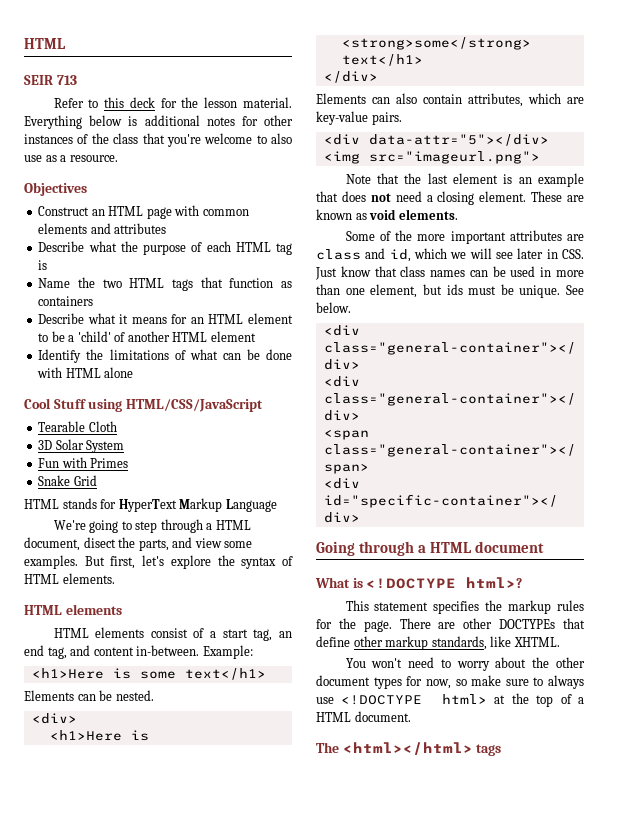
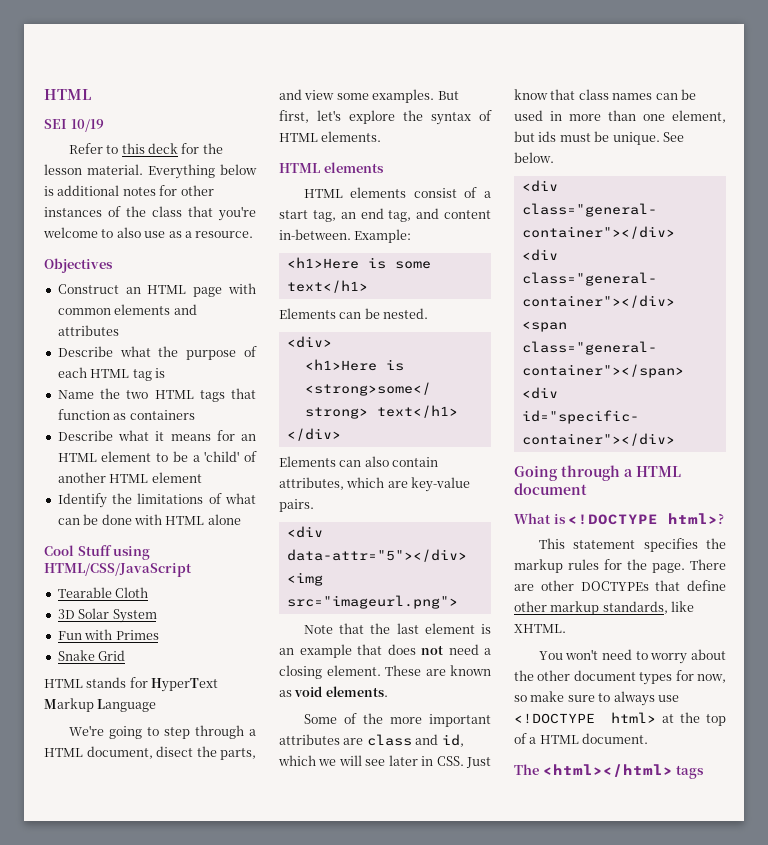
- SEIR 713
+ SEI 10/19

